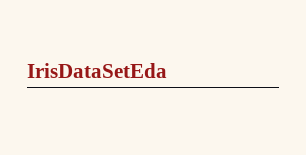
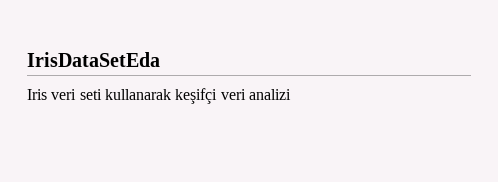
+ Iris veri seti kullanarak keşifçi veri analizi

